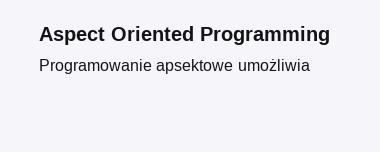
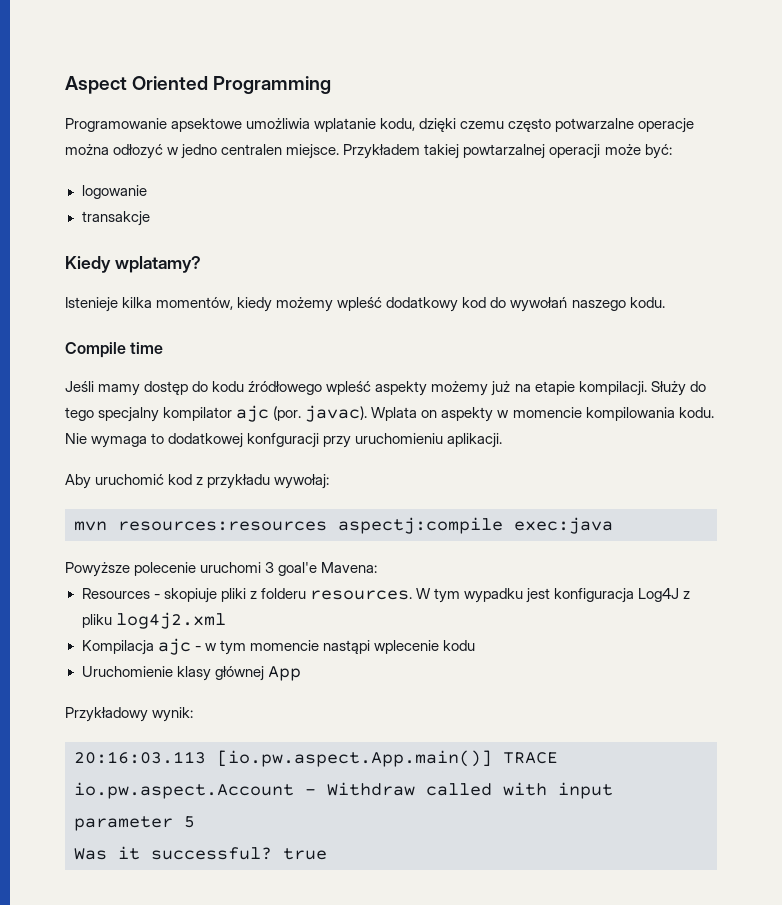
- Programowanie apsektowe umożliwia
+ Programowanie apsektowe umożliwia wplatanie kodu, dzięki czemu często potwarzalne operacje można odłozyć w jedno centralen miejsce. Przykładem takiej powtarzalnej operacji może być:
+ logowanie
+ transakcje
+ Kiedy wplatamy?
+ Istenieje kilka momentów, kiedy możemy wpleść dodatkowy kod do wywołań naszego kodu.
+ Compile time
+ Jeśli mamy dostęp do kodu źródłowego wpleść aspekty możemy już na etapie kompilacji. Służy do tego specjalny kompilator ajc (por. javac). Wplata on aspekty w momencie kompilowania kodu. Nie wymaga to dodatkowej konfguracji przy uruchomieniu aplikacji.
+ Aby uruchomić kod z przykładu wywołaj:
+ mvn resources:resources aspectj:compile exec:java
+ Powyższe polecenie uruchomi 3 goal'e Mavena:
+ Resources - skopiuje pliki z folderu resources. W tym wypadku jest konfiguracja Log4J z pliku log4j2.xml
+ Kompilacja ajc - w tym momencie nastąpi wplecenie kodu
+ Uruchomienie klasy głównej App
+ Przykładowy wynik:
+ 20:16:03.113 [io.pw.aspect.App.main()] TRACE io.pw.aspect.Account - Withdraw called with input parameter 5
+ Was it successful? true

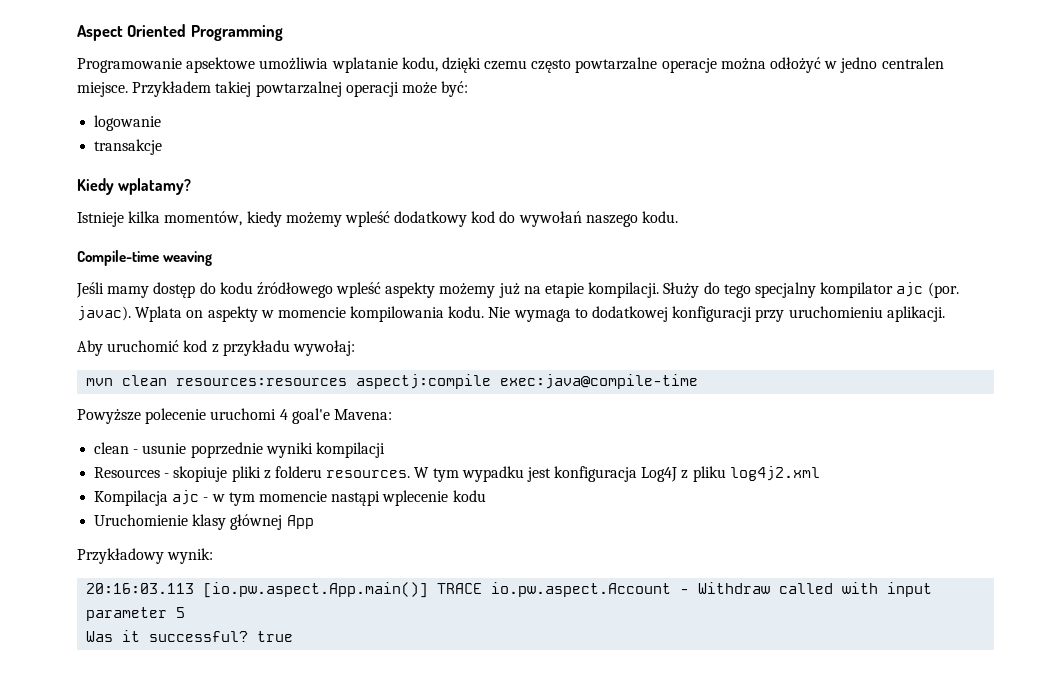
- Programowanie apsektowe umożliwia wplatanie kodu, dzięki czemu często potwarzalne operacje można odłozyć w jedno centralen miejsce.
+ Programowanie apsektowe umożliwia wplatanie kodu, dzięki czemu często powtarzalne operacje można odłożyć w jedno centralen miejsce.
- Istenieje kilka momentów, kiedy możemy wpleść dodatkowy kod do wywołań naszego kodu.
+ Istnieje kilka momentów, kiedy możemy wpleść dodatkowy kod do wywołań naszego kodu.
- Compile time
+ Compile-time weaving
- Nie wymaga to dodatkowej konfguracji przy uruchomieniu aplikacji.
+ Nie wymaga to dodatkowej konfiguracji przy uruchomieniu aplikacji.
- mvn resources:resources aspectj:compile exec:java
+ mvn clean resources:resources aspectj:compile exec:java@compile-time
- Powyższe polecenie uruchomi 3 goal'e Mavena:
+ Powyższe polecenie uruchomi 4 goal'e Mavena:
+ clean - usunie poprzednie wyniki kompilacji

